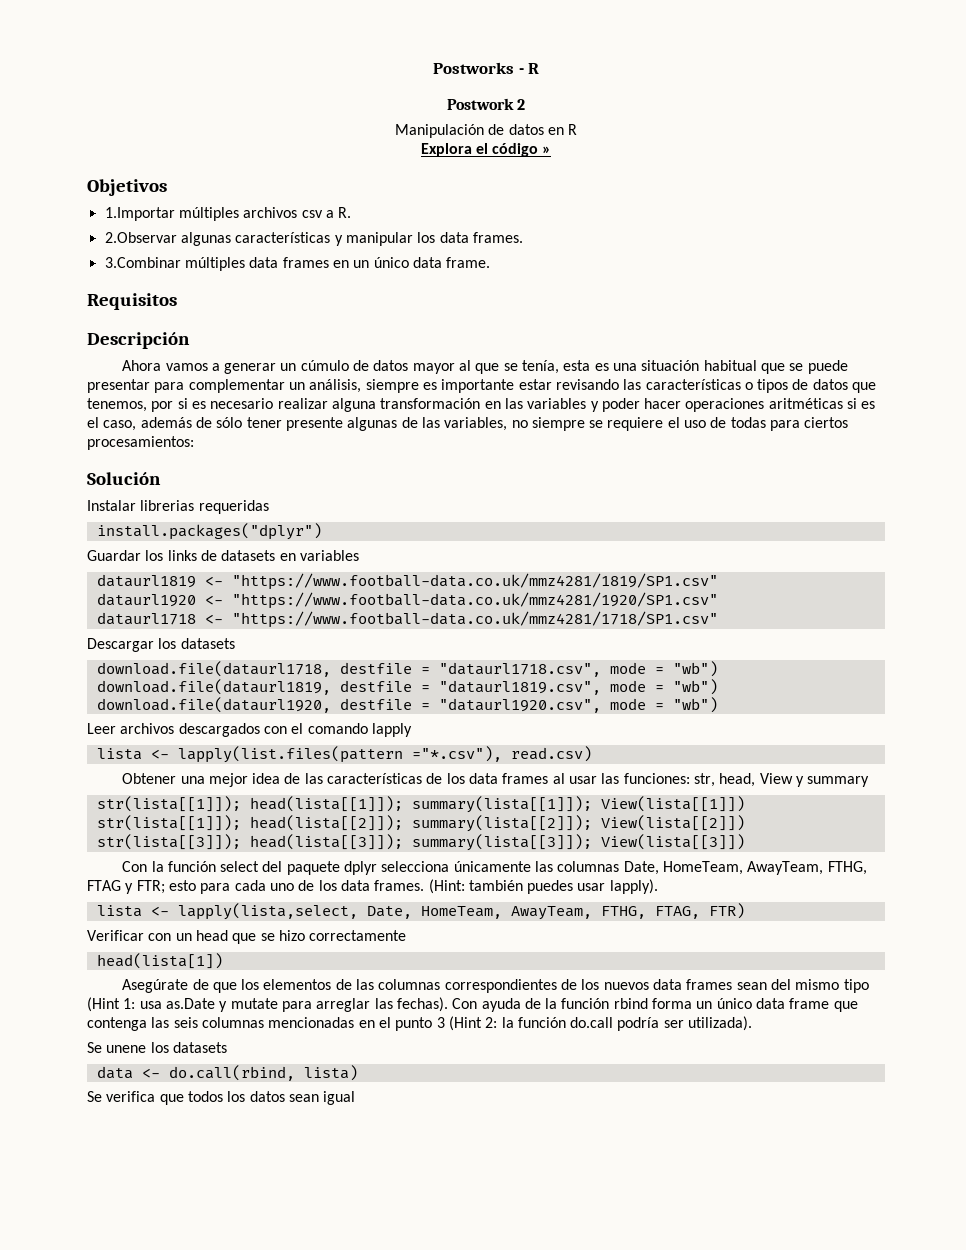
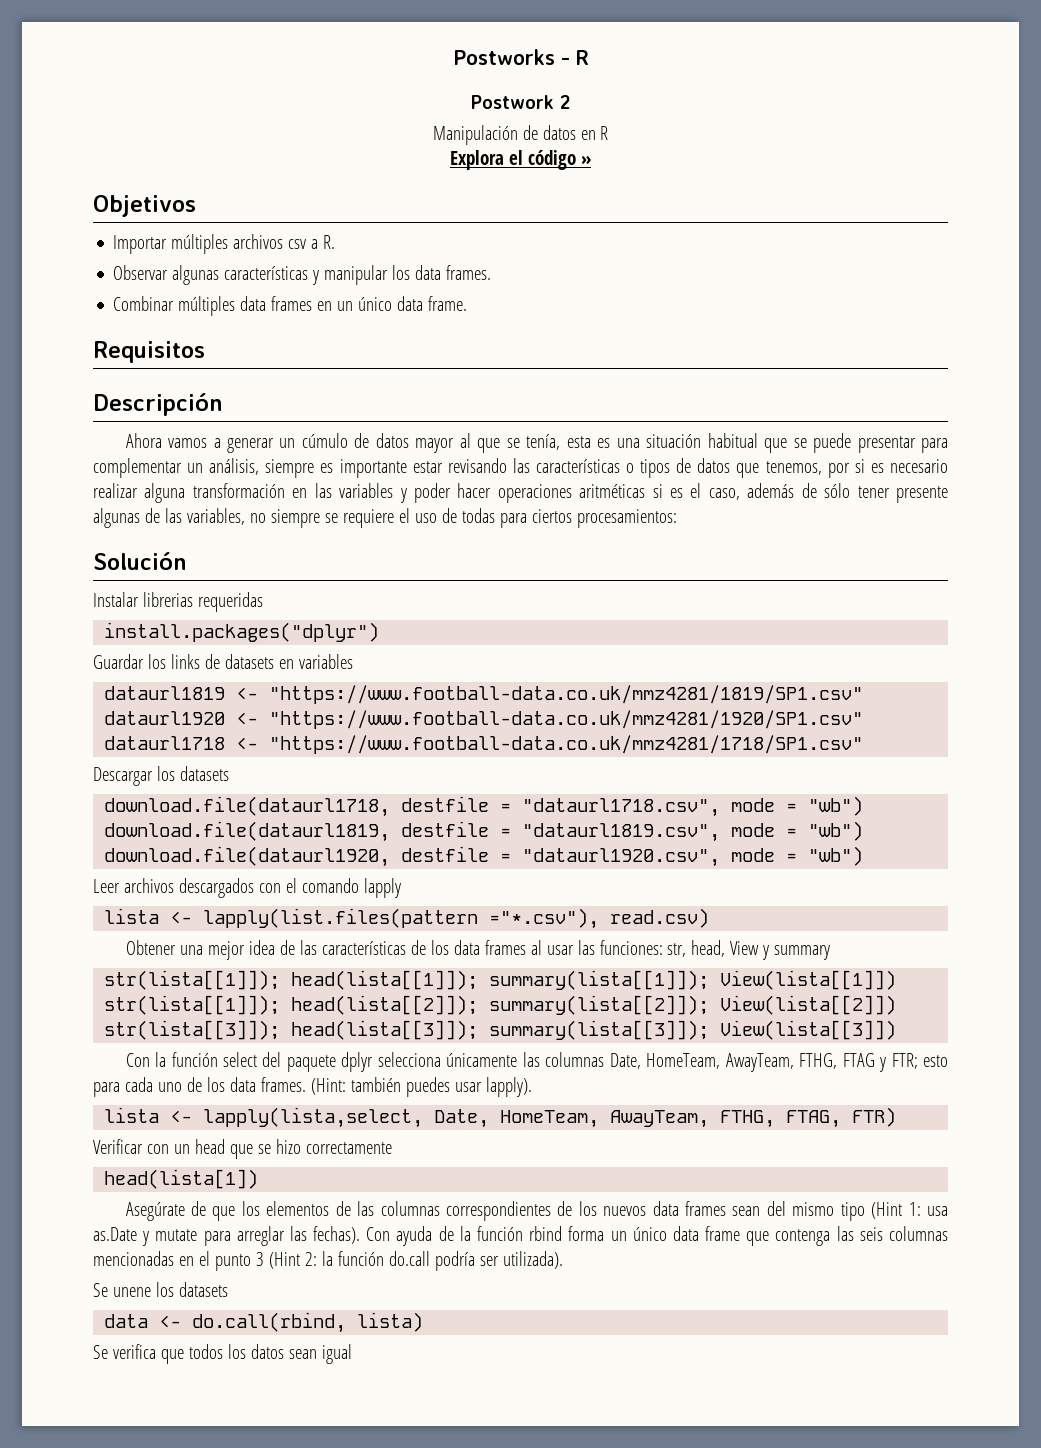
- 1.Importar múltiples archivos csv a R.
+ Importar múltiples archivos csv a R.
- 2.Observar algunas características y manipular los data frames.
+ Observar algunas características y manipular los data frames.
- 3.Combinar múltiples data frames en un único data frame.
+ Combinar múltiples data frames en un único data frame.

